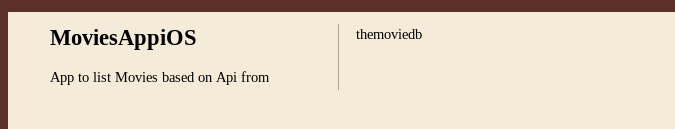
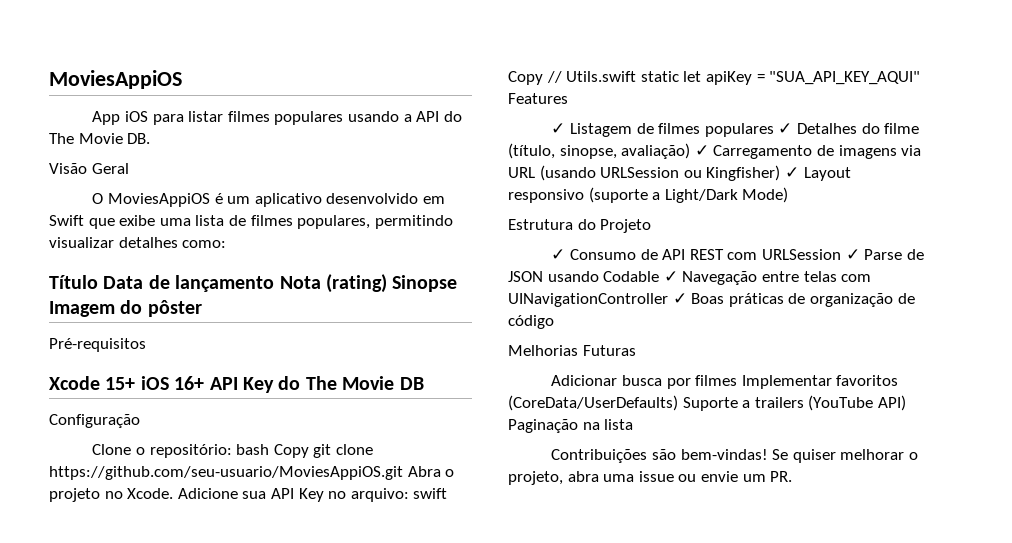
- App to list Movies based on Api from themoviedb
+ App iOS para listar filmes populares usando a API do The Movie DB.
+ Visão Geral
+ O MoviesAppiOS é um aplicativo desenvolvido em Swift que exibe uma lista de filmes populares, permitindo visualizar detalhes como:
+ Título Data de lançamento Nota (rating) Sinopse Imagem do pôster
+ Pré-requisitos
+ Xcode 15+ iOS 16+ API Key do The Movie DB
+ Configuração
+ Clone o repositório: bash Copy git clone https://github.com/seu-usuario/MoviesAppiOS.git Abra o projeto no Xcode. Adicione sua API Key no arquivo: swift Copy // Utils.swift static let apiKey = "SUA_API_KEY_AQUI" Features
+ ✓ Listagem de filmes populares ✓ Detalhes do filme (título, sinopse, avaliação) ✓ Carregamento de imagens via URL (usando URLSession ou Kingfisher) ✓ Layout responsivo (suporte a Light/Dark Mode)
+ Estrutura do Projeto
+ ✓ Consumo de API REST com URLSession ✓ Parse de JSON usando Codable ✓ Navegação entre telas com UINavigationController ✓ Boas práticas de organização de código
+ Melhorias Futuras
+ Adicionar busca por filmes Implementar favoritos (CoreData/UserDefaults) Suporte a trailers (YouTube API) Paginação na lista
+ Contribuições são bem-vindas! Se quiser melhorar o projeto, abra uma issue ou envie um PR.

